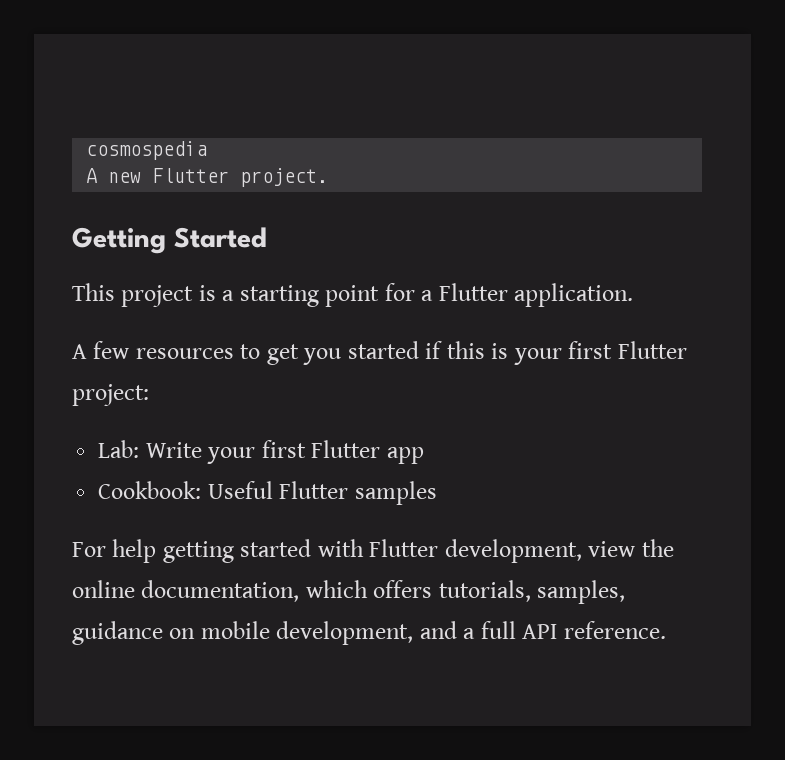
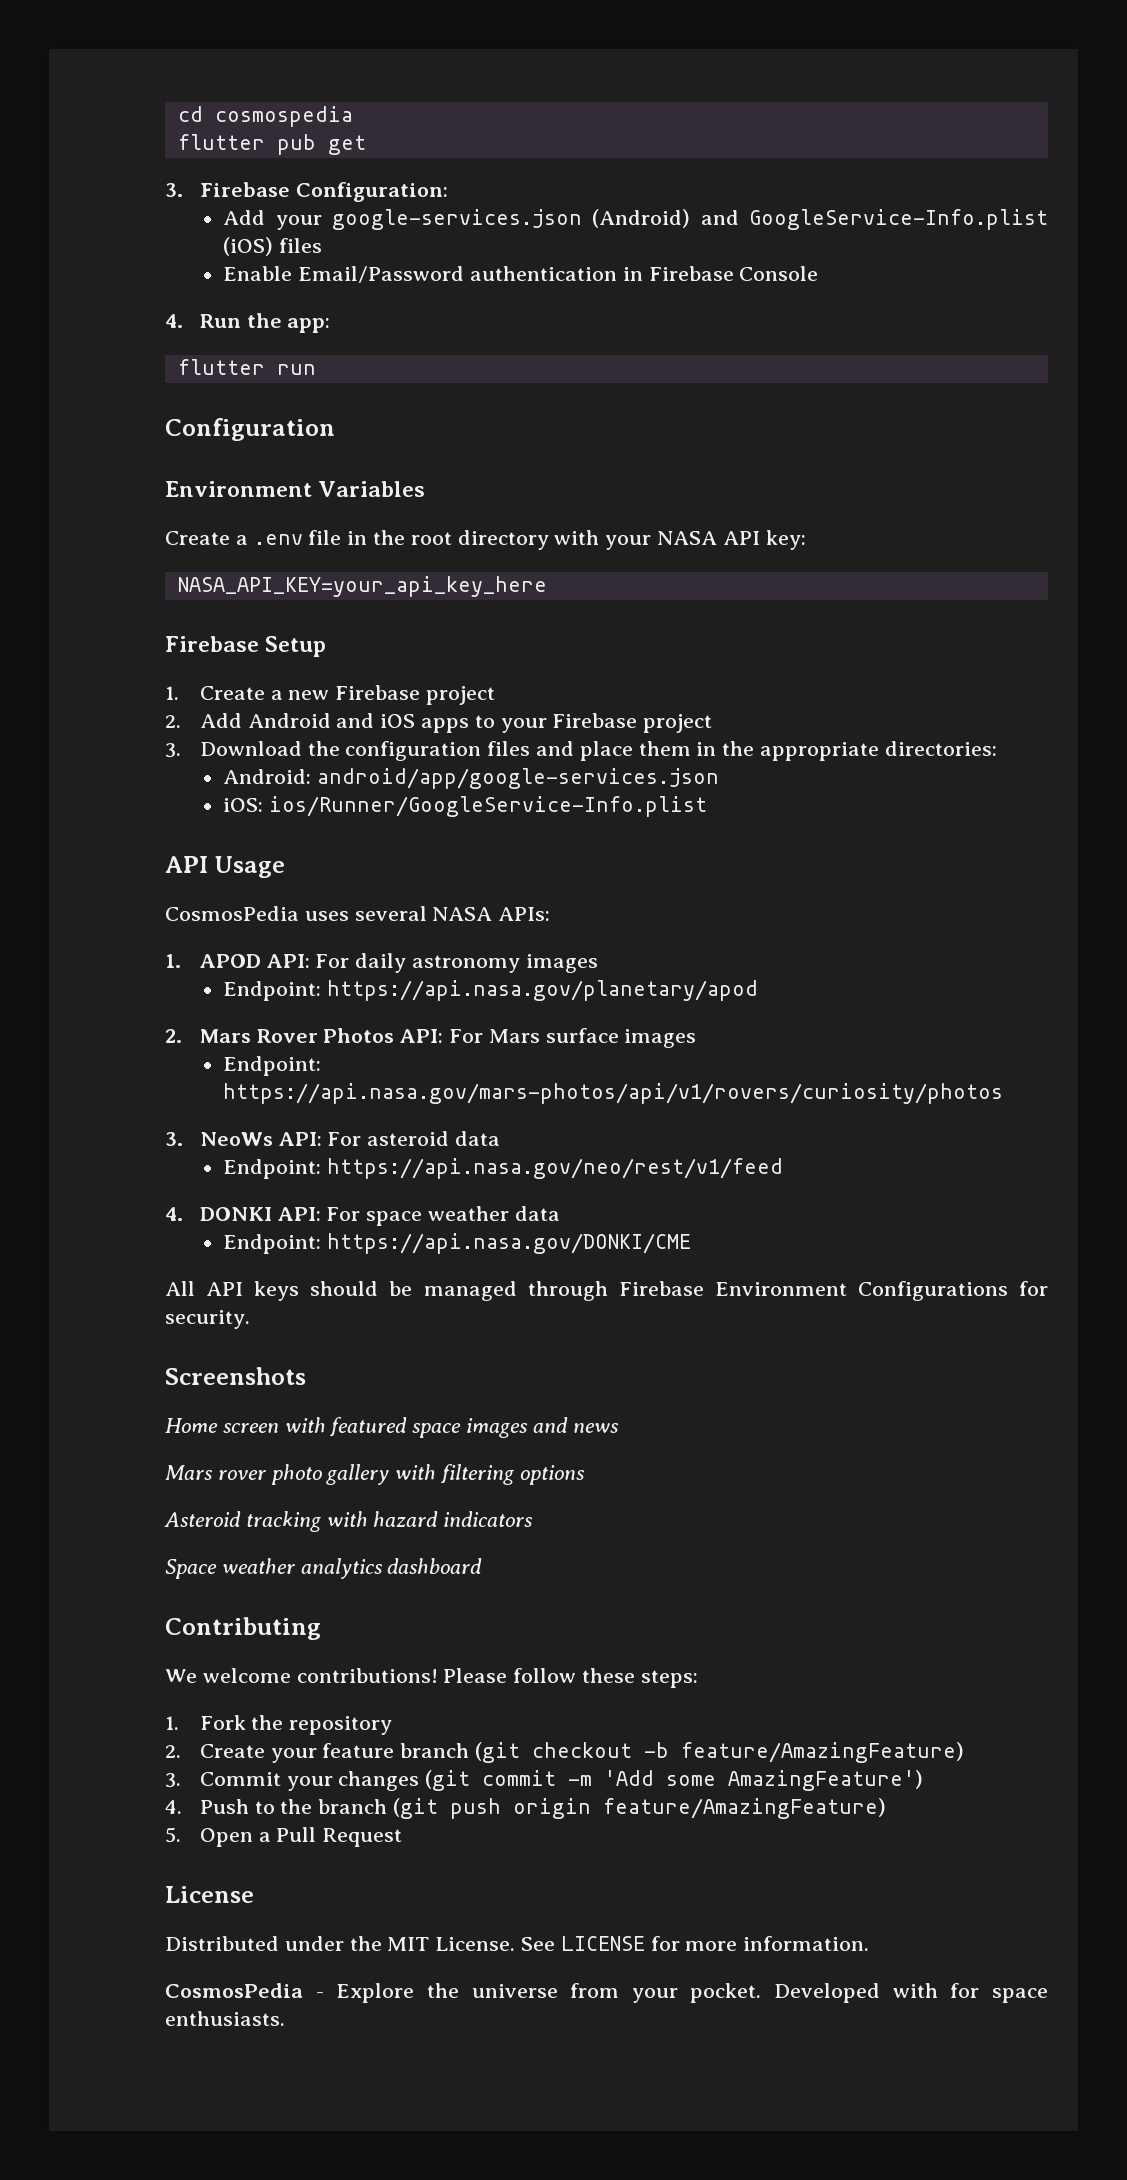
- cosmospedia
+ cd cosmospedia
- A new Flutter project.
- Getting Started
- This project is a starting point for a Flutter application.
- A few resources to get you started if this is your first Flutter project:
- Lab: Write your first Flutter app
- Cookbook: Useful Flutter samples
- For help getting started with Flutter development, view the online documentation, which offers tutorials, samples, guidance on mobile development, and a full API reference.
+ flutter pub get
+ 3. Firebase Configuration:
+ Add your google-services.json (Android) and GoogleService-Info.plist (iOS) files
+ Enable Email/Password authentication in Firebase Console
+ 4. Run the app:
+ flutter run
+ Configuration
+ Environment Variables
+ Create a .env file in the root directory with your NASA API key:
+ NASA_API_KEY=your_api_key_here
+ Firebase Setup
+ 1. Create a new Firebase project
+ 2. Add Android and iOS apps to your Firebase project
+ 3. Download the configuration files and place them in the appropriate directories:
+ Android: android/app/google-services.json
+ iOS: ios/Runner/GoogleService-Info.plist
+ API Usage
+ CosmosPedia uses several NASA APIs:
+ 1. APOD API: For daily astronomy images
+ Endpoint: https://api.nasa.gov/planetary/apod
+ 2. Mars Rover Photos API: For Mars surface images
+ Endpoint: https://api.nasa.gov/mars-photos/api/v1/rovers/curiosity/photos
+ 3. NeoWs API: For asteroid data
+ Endpoint: https://api.nasa.gov/neo/rest/v1/feed
+ 4. DONKI API: For space weather data
+ Endpoint: https://api.nasa.gov/DONKI/CME
+ All API keys should be managed through Firebase Environment Configurations for security.
+ Screenshots
+ Home screen with featured space images and news
+ Mars rover photo gallery with filtering options
+ Asteroid tracking with hazard indicators
+ Space weather analytics dashboard
+ Contributing
+ We welcome contributions! Please follow these steps:
+ 1. Fork the repository
+ 2. Create your feature branch (git checkout -b feature/AmazingFeature)
+ 3. Commit your changes (git commit -m 'Add some AmazingFeature')
+ 4. Push to the branch (git push origin feature/AmazingFeature)
+ 5. Open a Pull Request
+ License
+ Distributed under the MIT License. See LICENSE for more information.
+ CosmosPedia - Explore the universe from your pocket. Developed with for space enthusiasts.

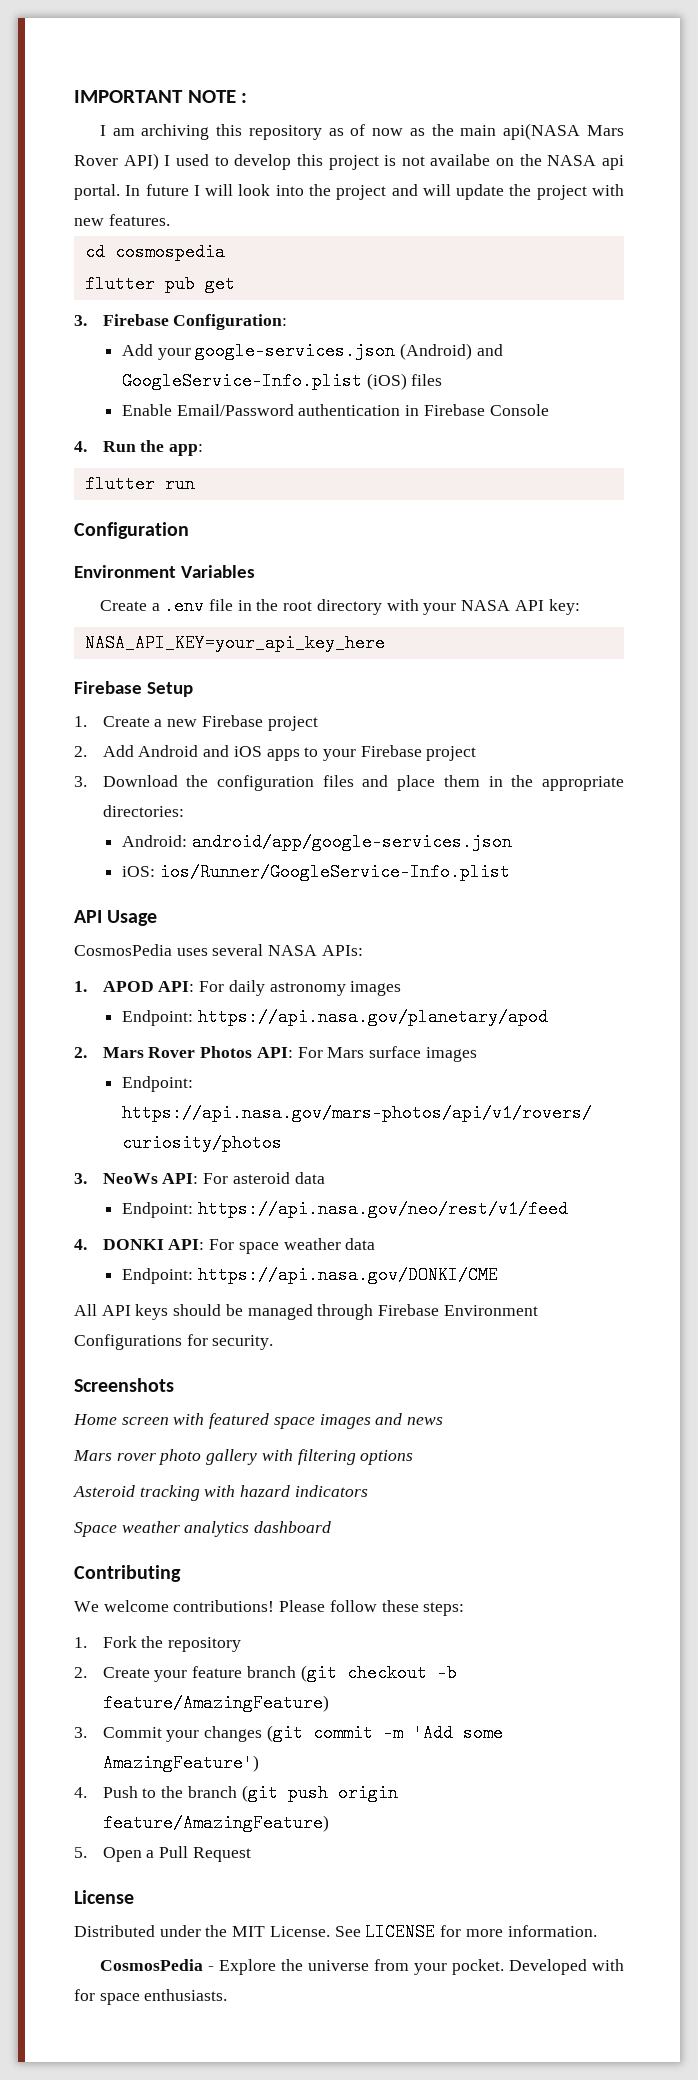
+ IMPORTANT NOTE :
+ I am archiving this repository as of now as the main api(NASA Mars Rover API) I used to develop this project is not availabe on the NASA api portal. In future I will look into the project and will update the project with new features.

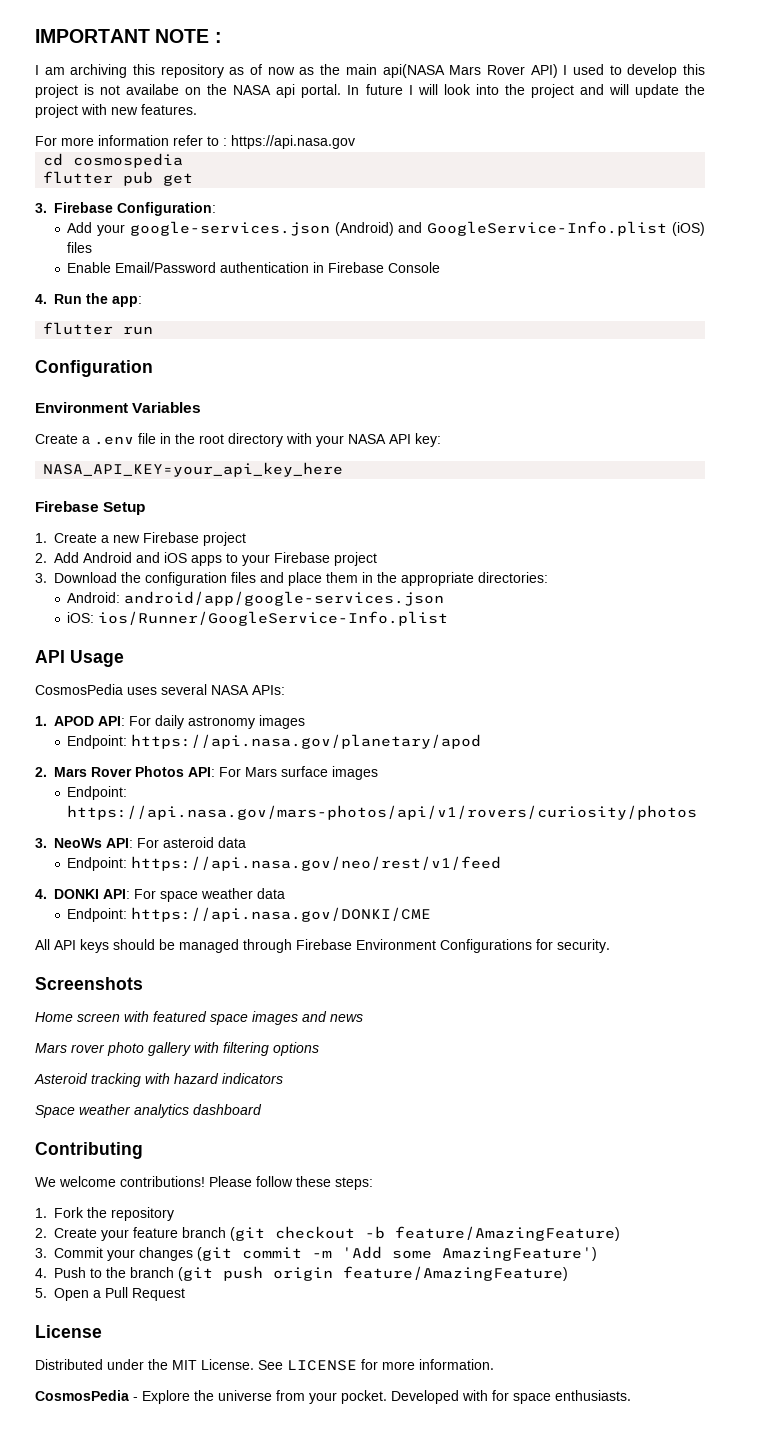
+ For more information refer to : https://api.nasa.gov

